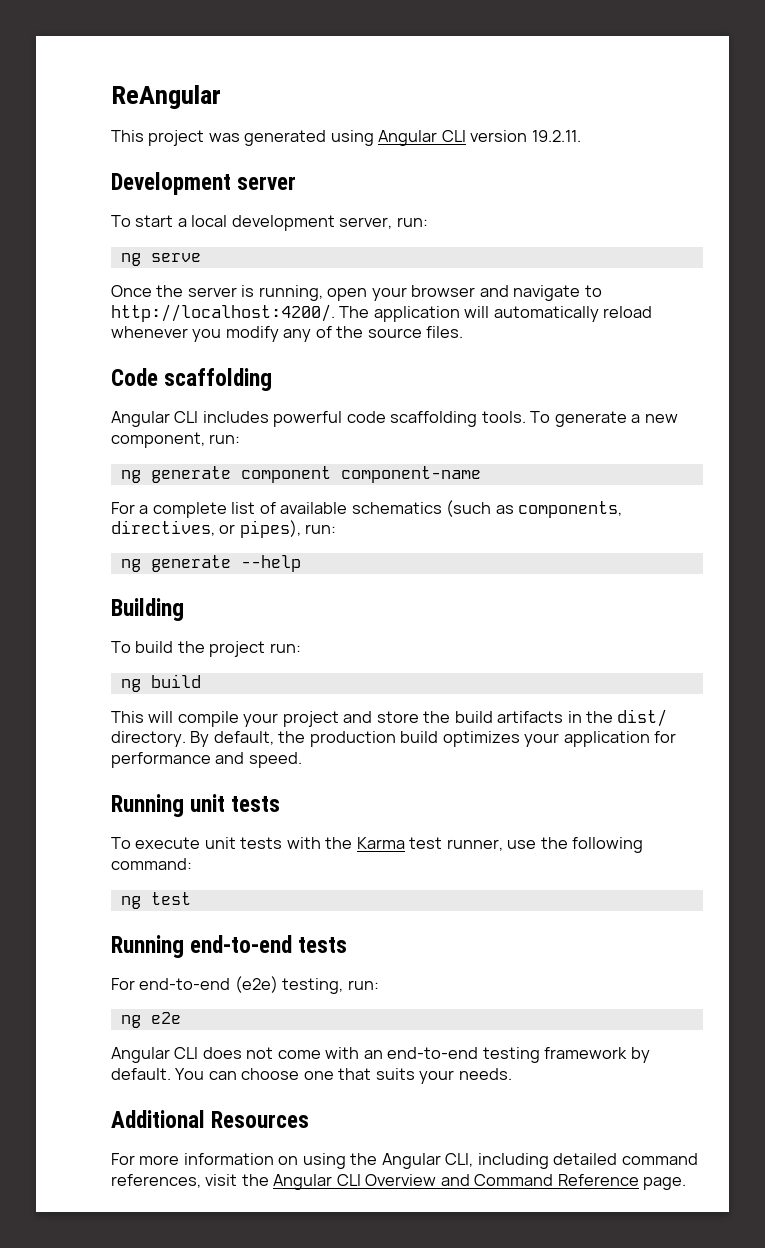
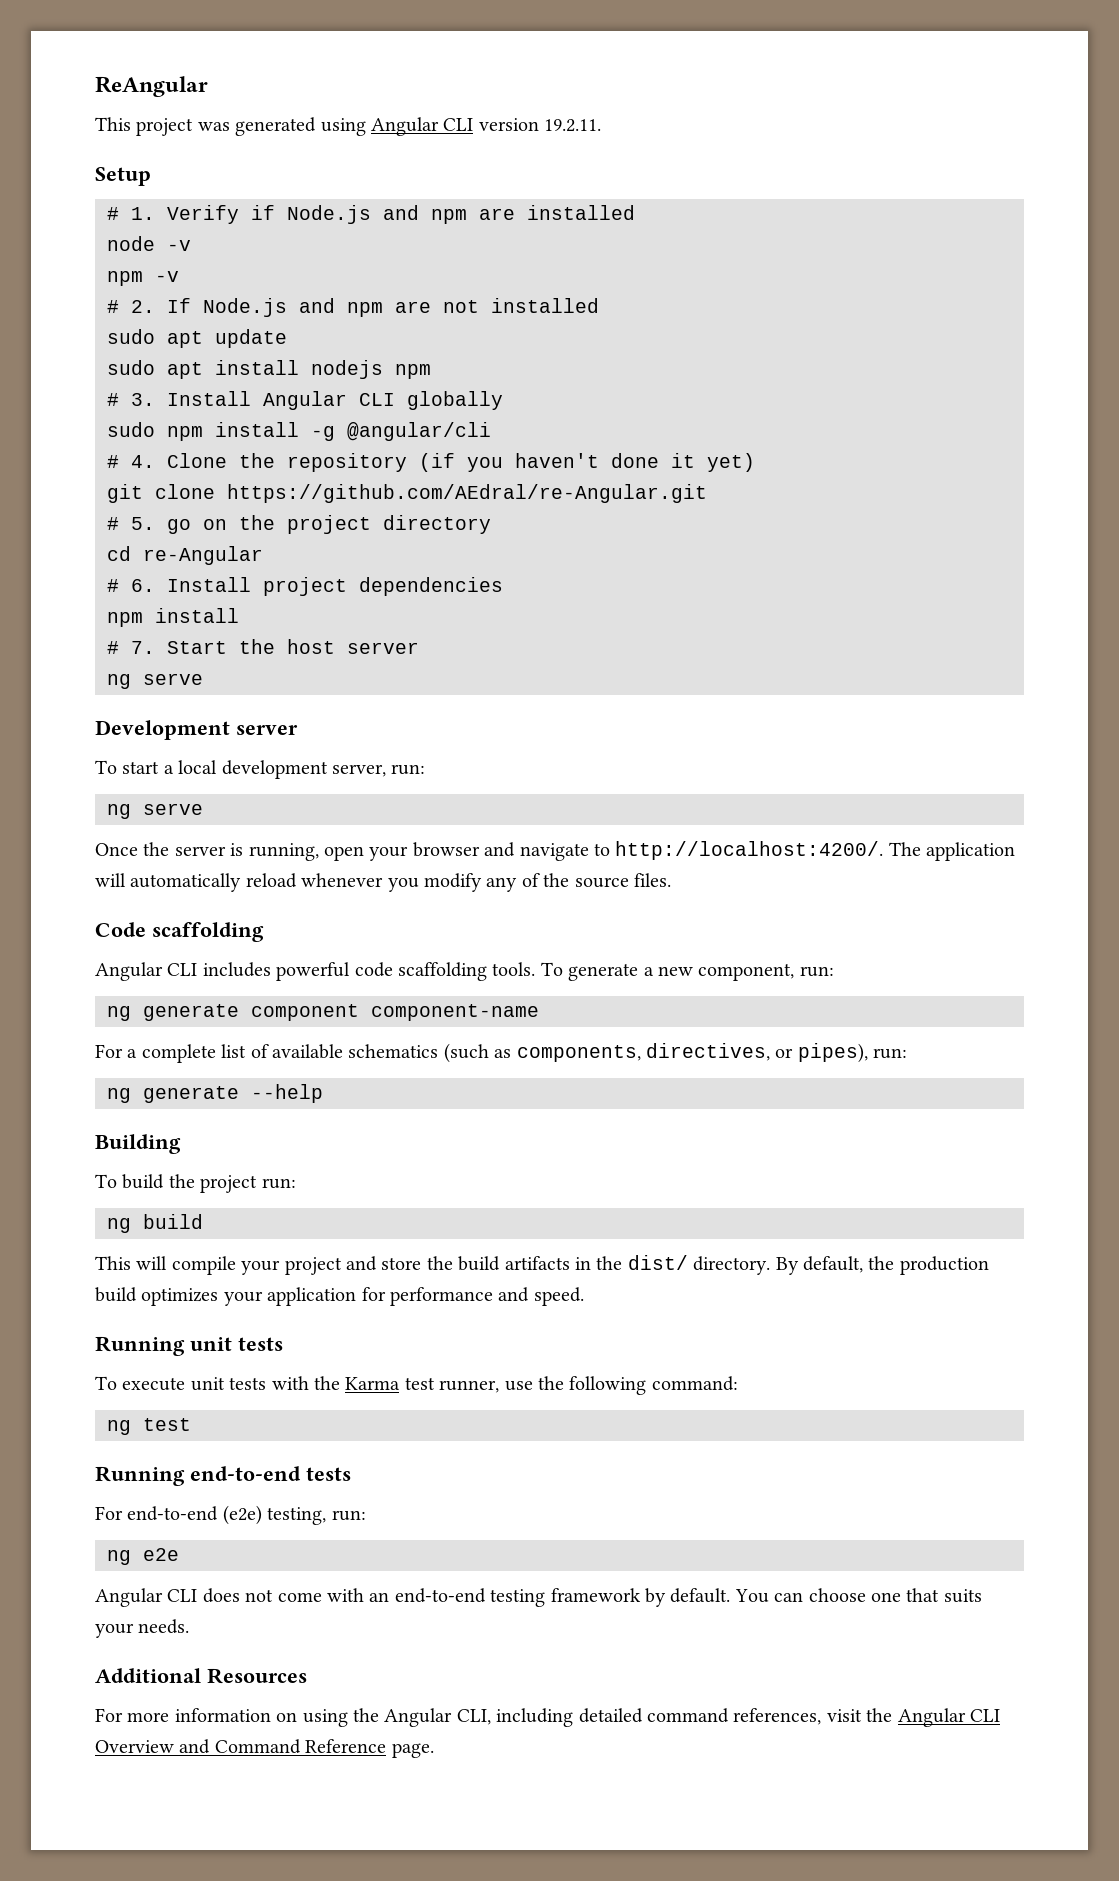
+ Setup
+ # 1. Verify if Node.js and npm are installed
+ node -v
+ npm -v
+ # 2. If Node.js and npm are not installed
+ sudo apt update
+ sudo apt install nodejs npm
+ # 3. Install Angular CLI globally
+ sudo npm install -g @angular/cli
+ # 4. Clone the repository (if you haven't done it yet)
+ git clone https://github.com/AEdral/re-Angular.git
+ # 5. go on the project directory
+ cd re-Angular
+ # 6. Install project dependencies
+ npm install
+ # 7. Start the host server
+ ng serve

